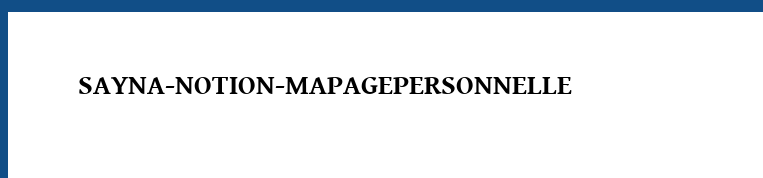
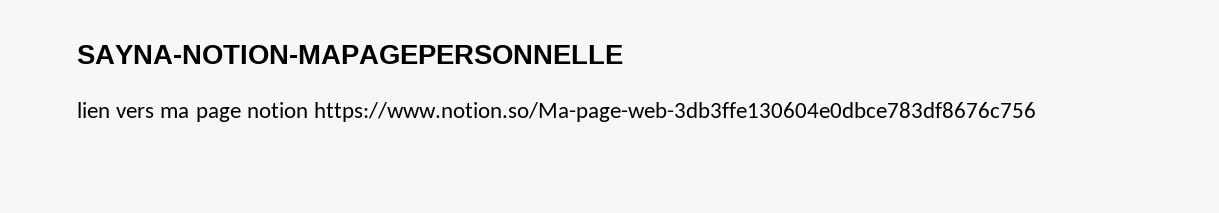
+ lien vers ma page notion https://www.notion.so/Ma-page-web-3db3ffe130604e0dbce783df8676c756

